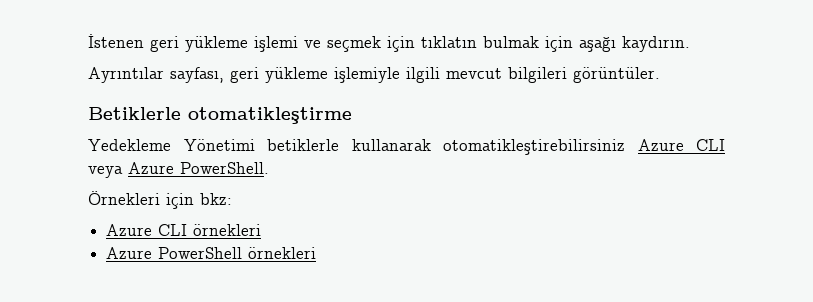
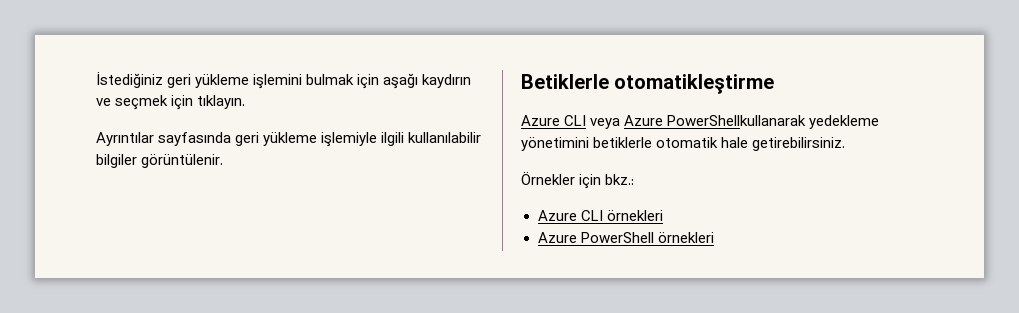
- İstenen geri yükleme işlemi ve seçmek için tıklatın bulmak için aşağı kaydırın.
+ İstediğiniz geri yükleme işlemini bulmak için aşağı kaydırın ve seçmek için tıklayın.
- Ayrıntılar sayfası, geri yükleme işlemiyle ilgili mevcut bilgileri görüntüler.
+ Ayrıntılar sayfasında geri yükleme işlemiyle ilgili kullanılabilir bilgiler görüntülenir.
- Yedekleme Yönetimi betiklerle kullanarak otomatikleştirebilirsiniz Azure CLI veya Azure PowerShell.
- Örnekleri için bkz:
+ Azure CLI veya Azure PowerShellkullanarak yedekleme yönetimini betiklerle otomatik hale getirebilirsiniz.
+ Örnekler için bkz.:

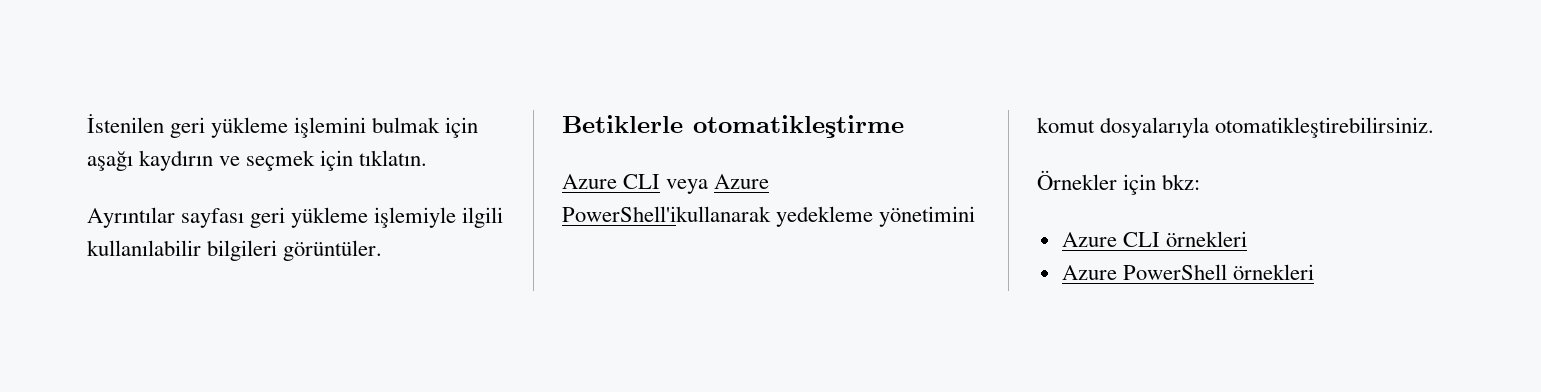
- İstediğiniz geri yükleme işlemini bulmak için aşağı kaydırın ve seçmek için tıklayın.
+ İstenilen geri yükleme işlemini bulmak için aşağı kaydırın ve seçmek için tıklatın.
- Ayrıntılar sayfasında geri yükleme işlemiyle ilgili kullanılabilir bilgiler görüntülenir.
+ Ayrıntılar sayfası geri yükleme işlemiyle ilgili kullanılabilir bilgileri görüntüler.
- Azure CLI veya Azure PowerShellkullanarak yedekleme yönetimini betiklerle otomatik hale getirebilirsiniz.
+ Azure CLI veya Azure PowerShell'ikullanarak yedekleme yönetimini komut dosyalarıyla otomatikleştirebilirsiniz.
- Örnekler için bkz.:
+ Örnekler için bkz:

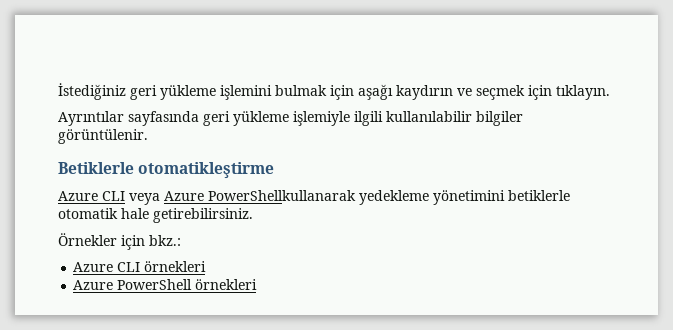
- İstenilen geri yükleme işlemini bulmak için aşağı kaydırın ve seçmek için tıklatın.
+ İstediğiniz geri yükleme işlemini bulmak için aşağı kaydırın ve seçmek için tıklayın.
- Ayrıntılar sayfası geri yükleme işlemiyle ilgili kullanılabilir bilgileri görüntüler.
+ Ayrıntılar sayfasında geri yükleme işlemiyle ilgili kullanılabilir bilgiler görüntülenir.
- Azure CLI veya Azure PowerShell'ikullanarak yedekleme yönetimini komut dosyalarıyla otomatikleştirebilirsiniz.
+ Azure CLI veya Azure PowerShellkullanarak yedekleme yönetimini betiklerle otomatik hale getirebilirsiniz.
- Örnekler için bkz:
+ Örnekler için bkz.:

